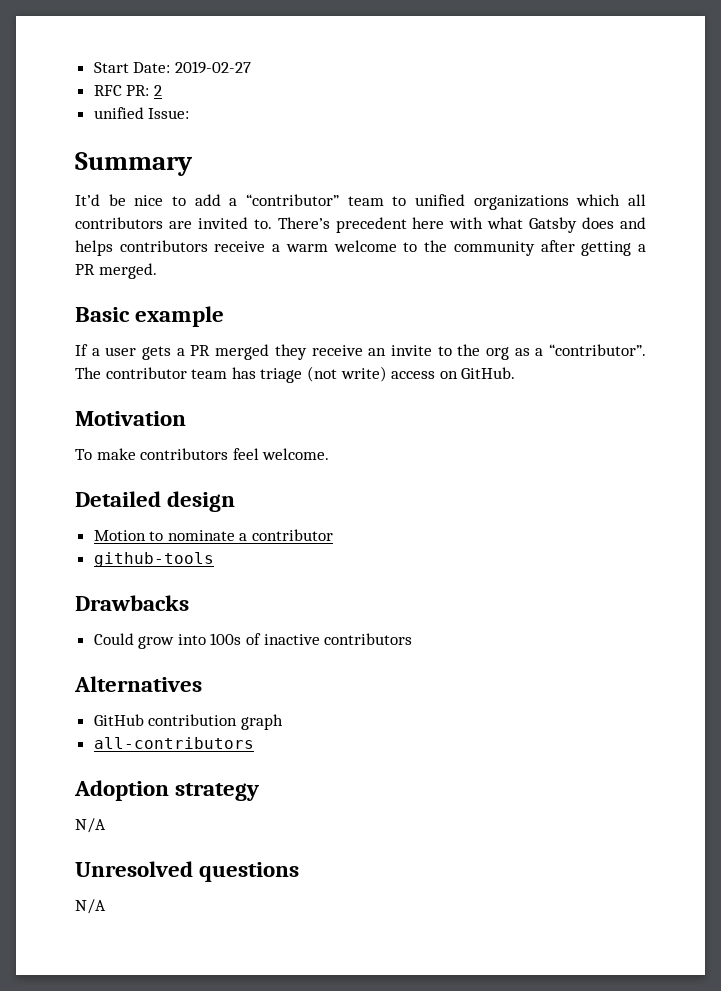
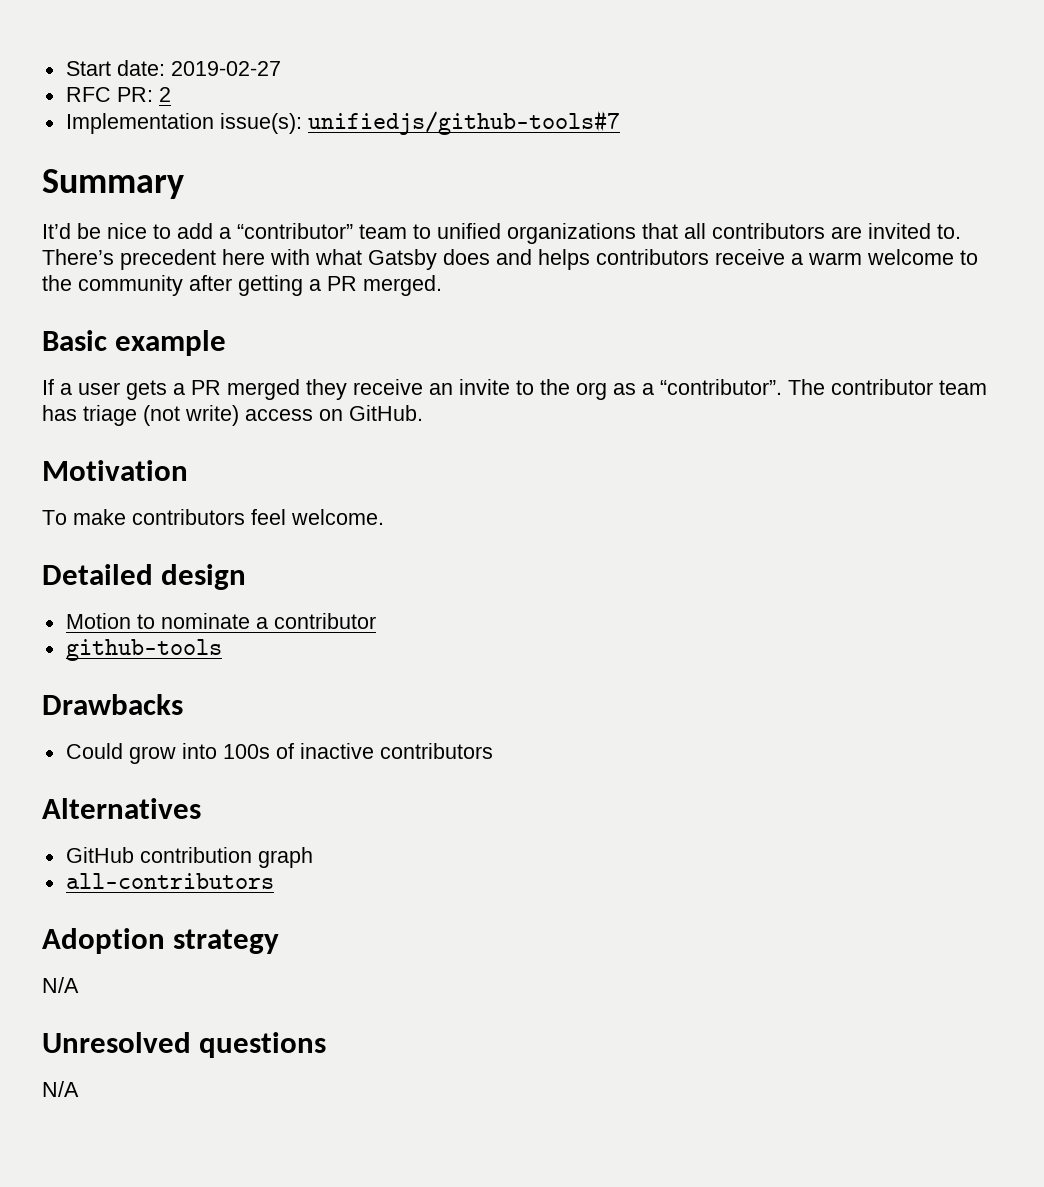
- Start Date: 2019-02-27
+ Start date: 2019-02-27
- unified Issue:
+ Implementation issue(s): unifiedjs/github-tools#7
- It’d be nice to add a “contributor” team to unified organizations which all contributors are invited to.
+ It’d be nice to add a “contributor” team to unified organizations that all contributors are invited to.

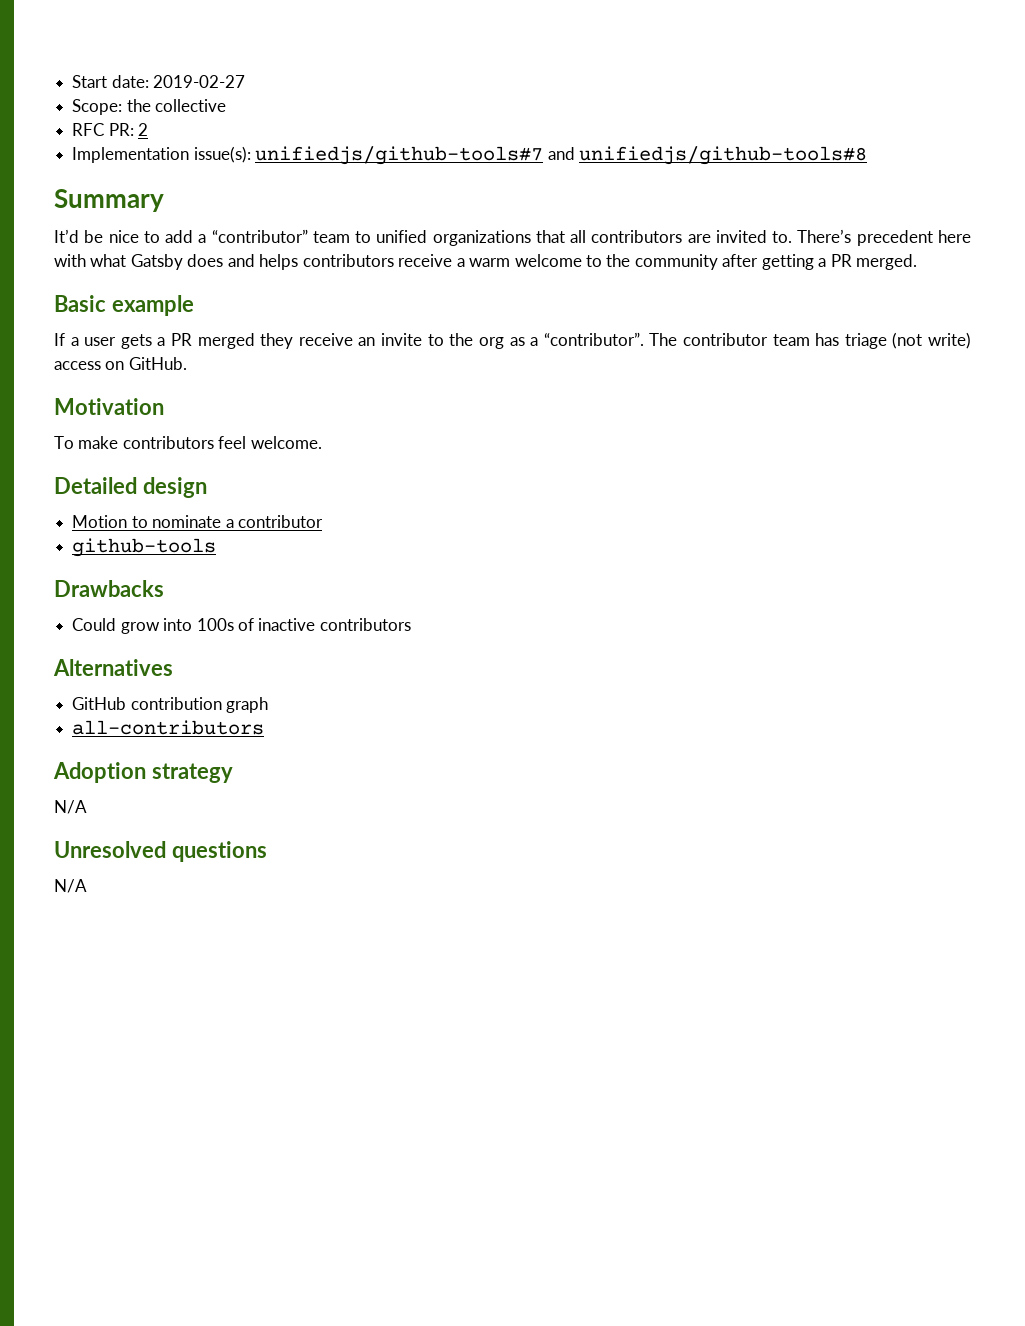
+ Scope: the collective
- Implementation issue(s): unifiedjs/github-tools#7
+ Implementation issue(s): unifiedjs/github-tools#7 and unifiedjs/github-tools#8

